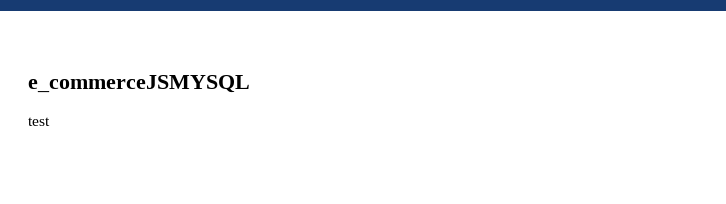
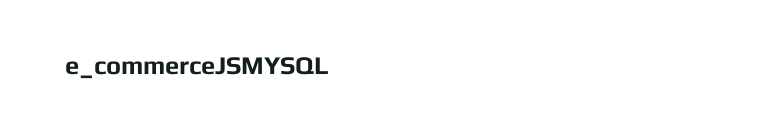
- test

